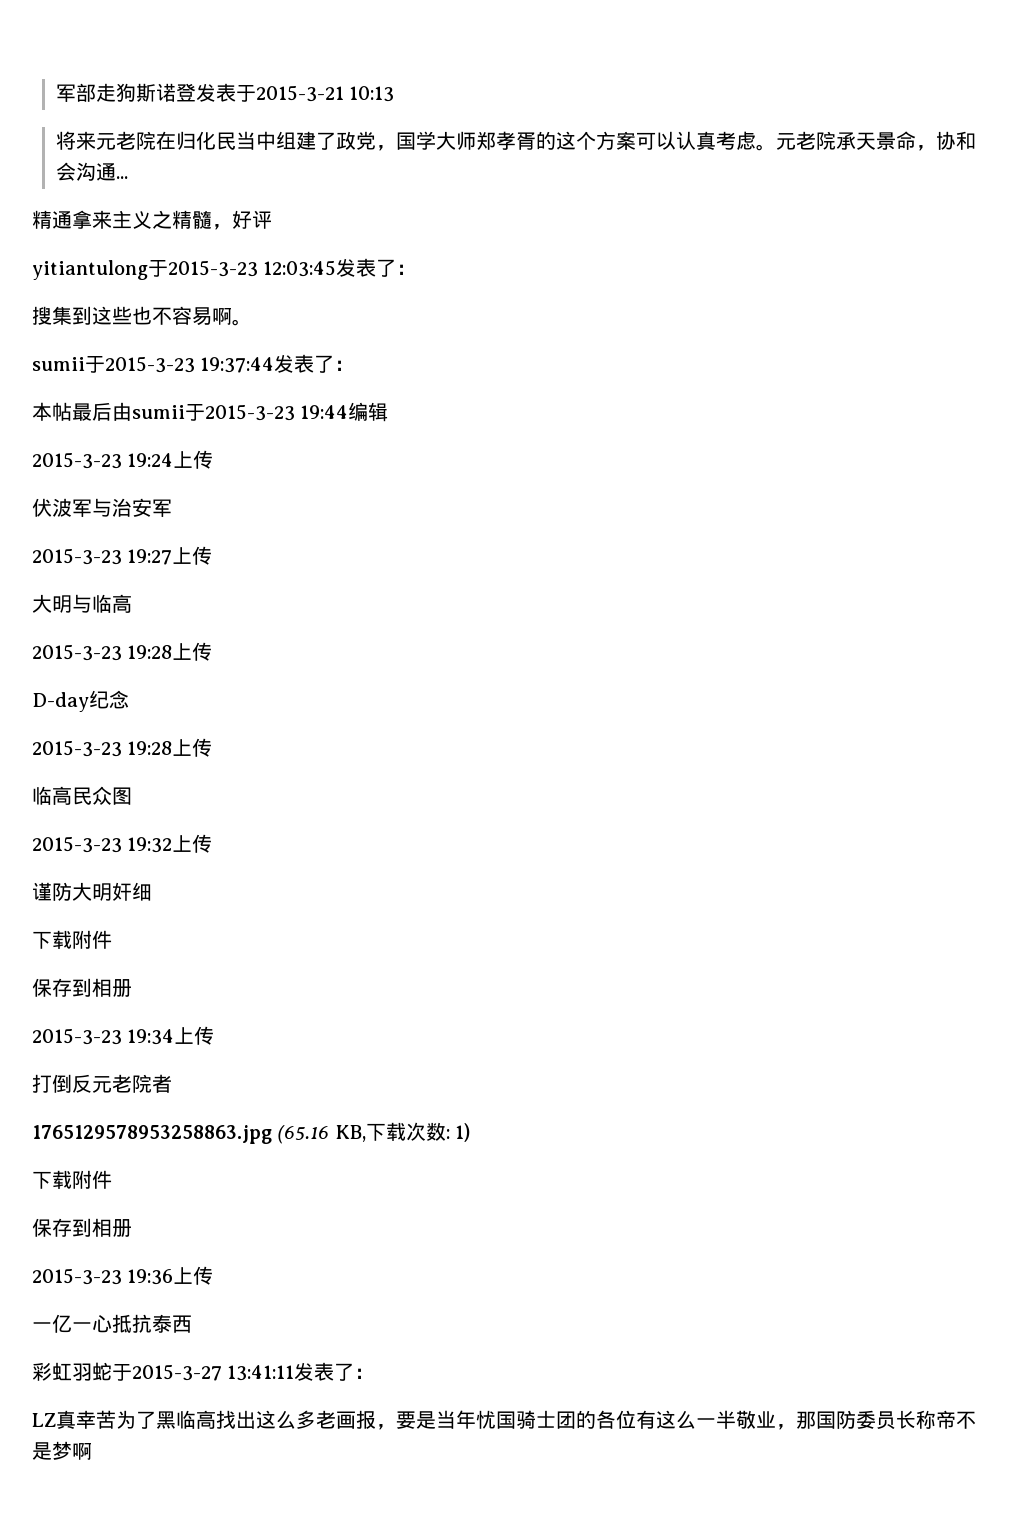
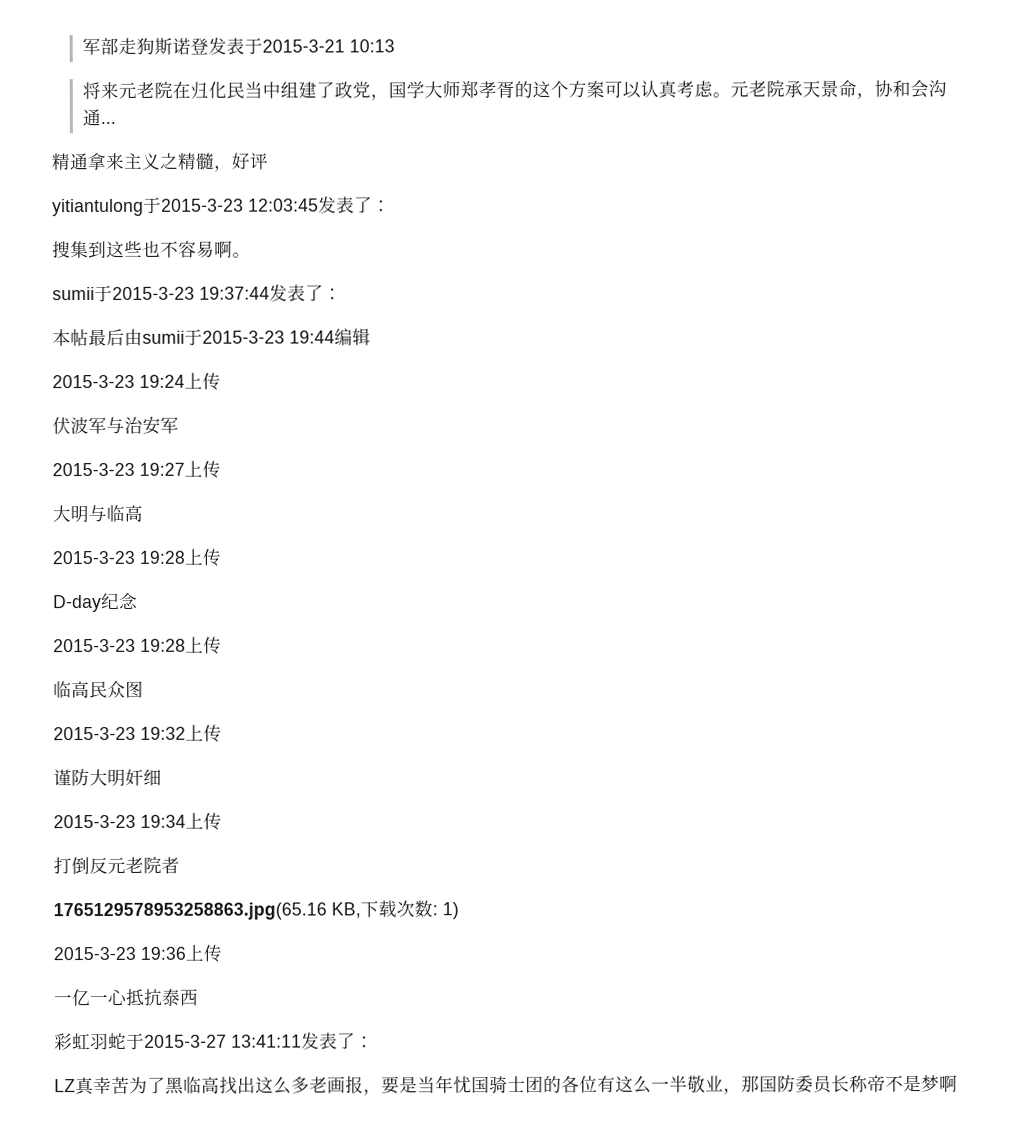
  谨防大明奸细
- 下载附件
- 保存到相册
- 1765129578953258863.jpg (65.16 KB,下载次数: 1)
- 下载附件
- 保存到相册
+ 1765129578953258863.jpg(65.16 KB,下载次数: 1)

